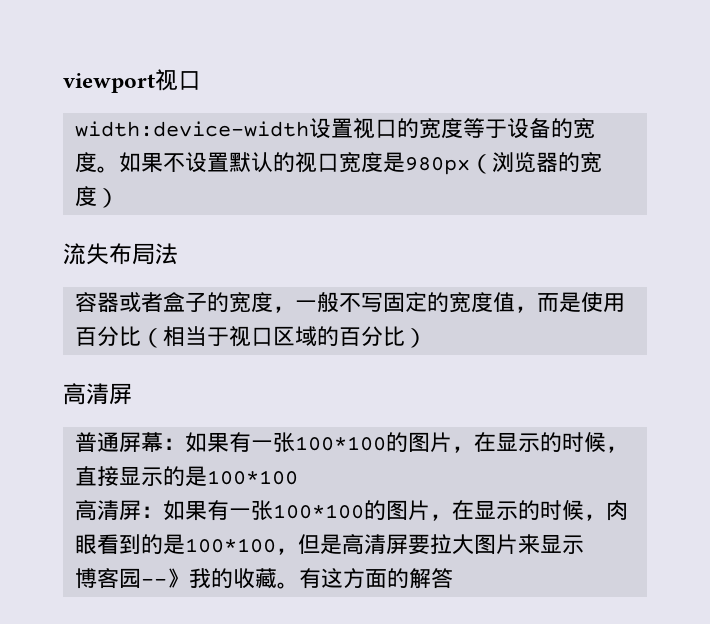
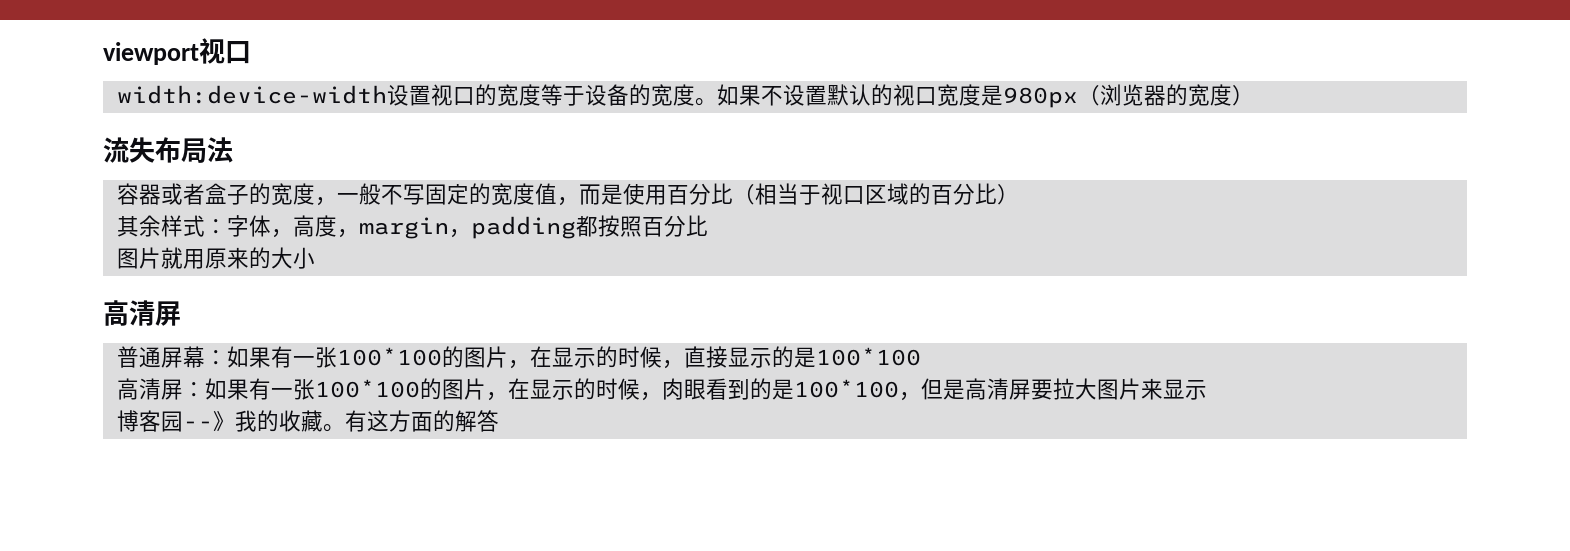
+ 其余样式：字体，高度，margin，padding都按照百分比
+ 图片就用原来的大小

